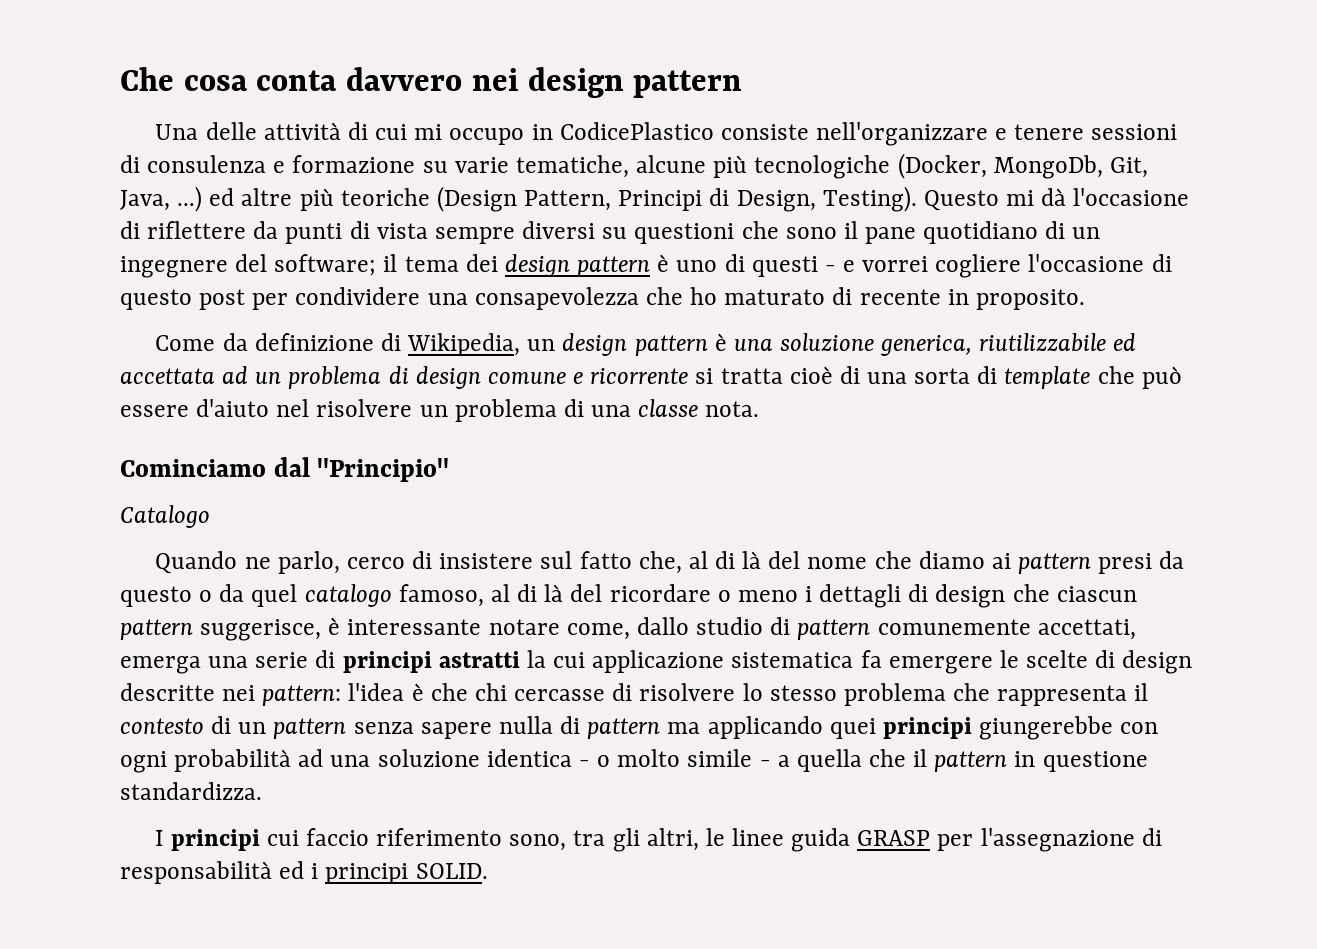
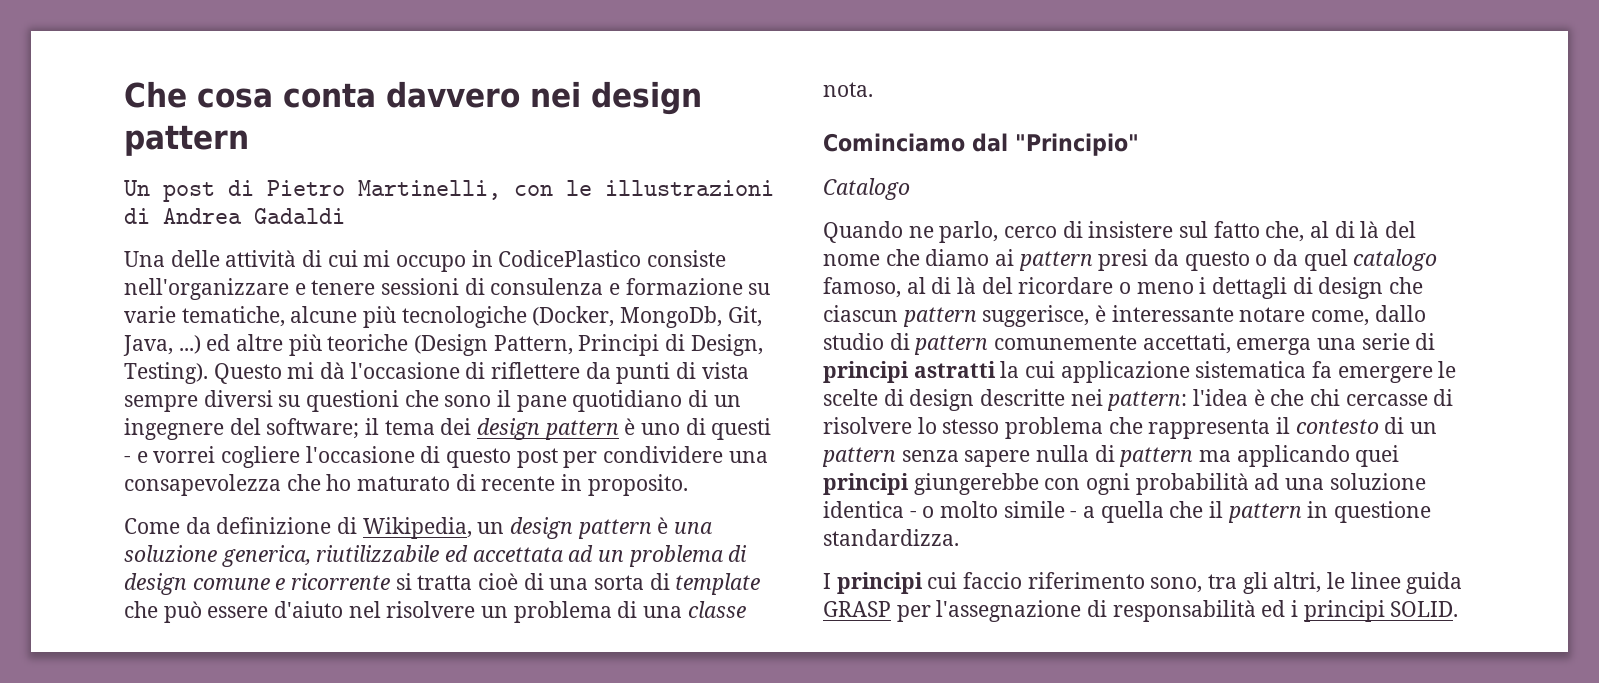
+ Un post di Pietro Martinelli, con le illustrazioni di Andrea Gadaldi

